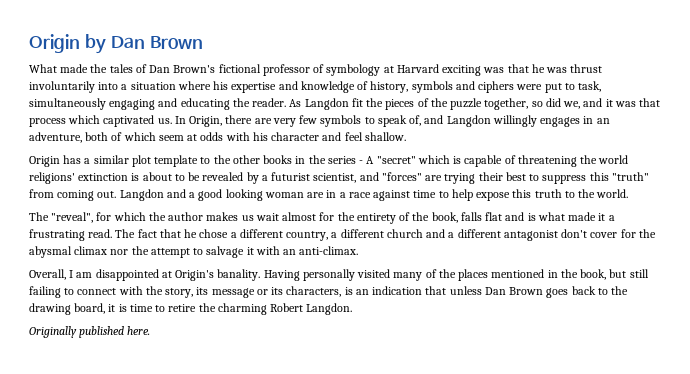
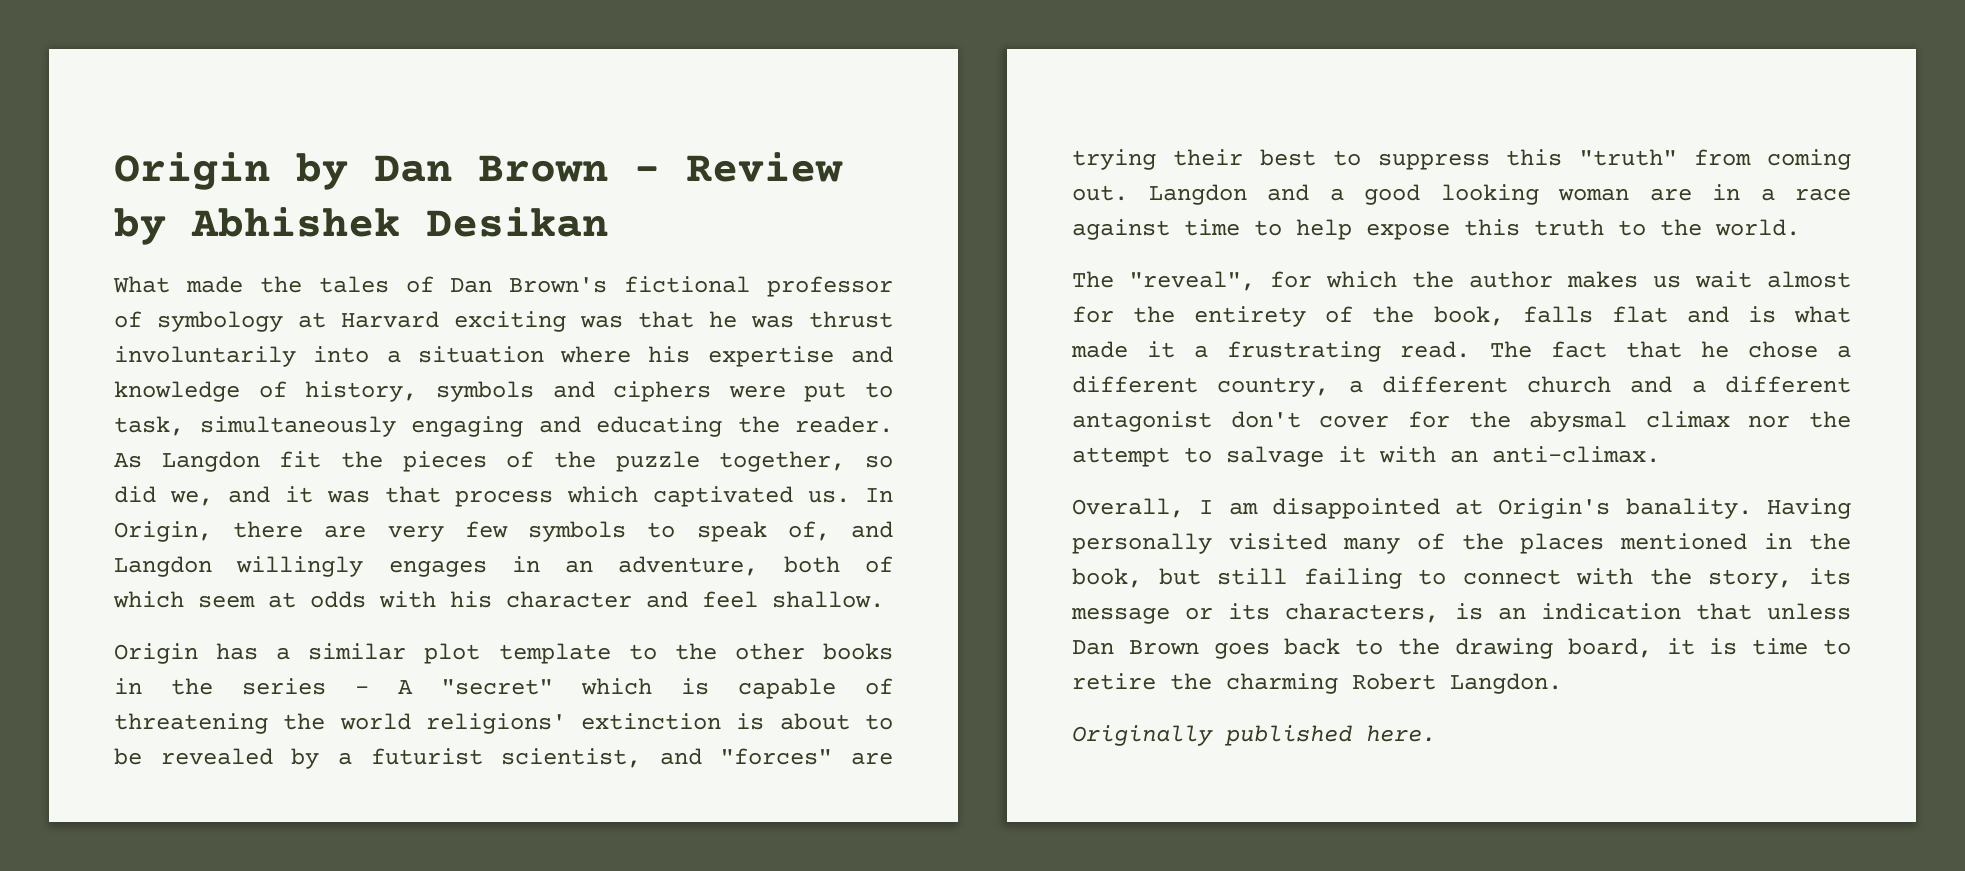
- Origin by Dan Brown
+ Origin by Dan Brown - Review by Abhishek Desikan

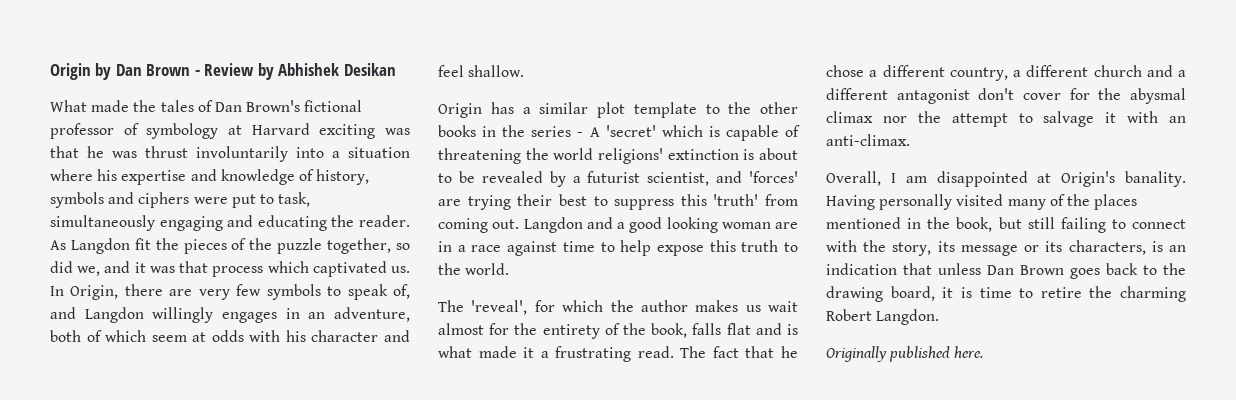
- Origin has a similar plot template to the other books in the series - A "secret" which is capable of threatening the world religions' extinction is about to be revealed by a futurist scientist, and "forces" are trying their best to suppress this "truth" from coming out.
+ Origin has a similar plot template to the other books in the series - A 'secret' which is capable of threatening the world religions' extinction is about to be revealed by a futurist scientist, and 'forces' are trying their best to suppress this 'truth' from coming out.
- The "reveal", for which the author makes us wait almost for the entirety of the book, falls flat and is what made it a frustrating read.
+ The 'reveal', for which the author makes us wait almost for the entirety of the book, falls flat and is what made it a frustrating read.

